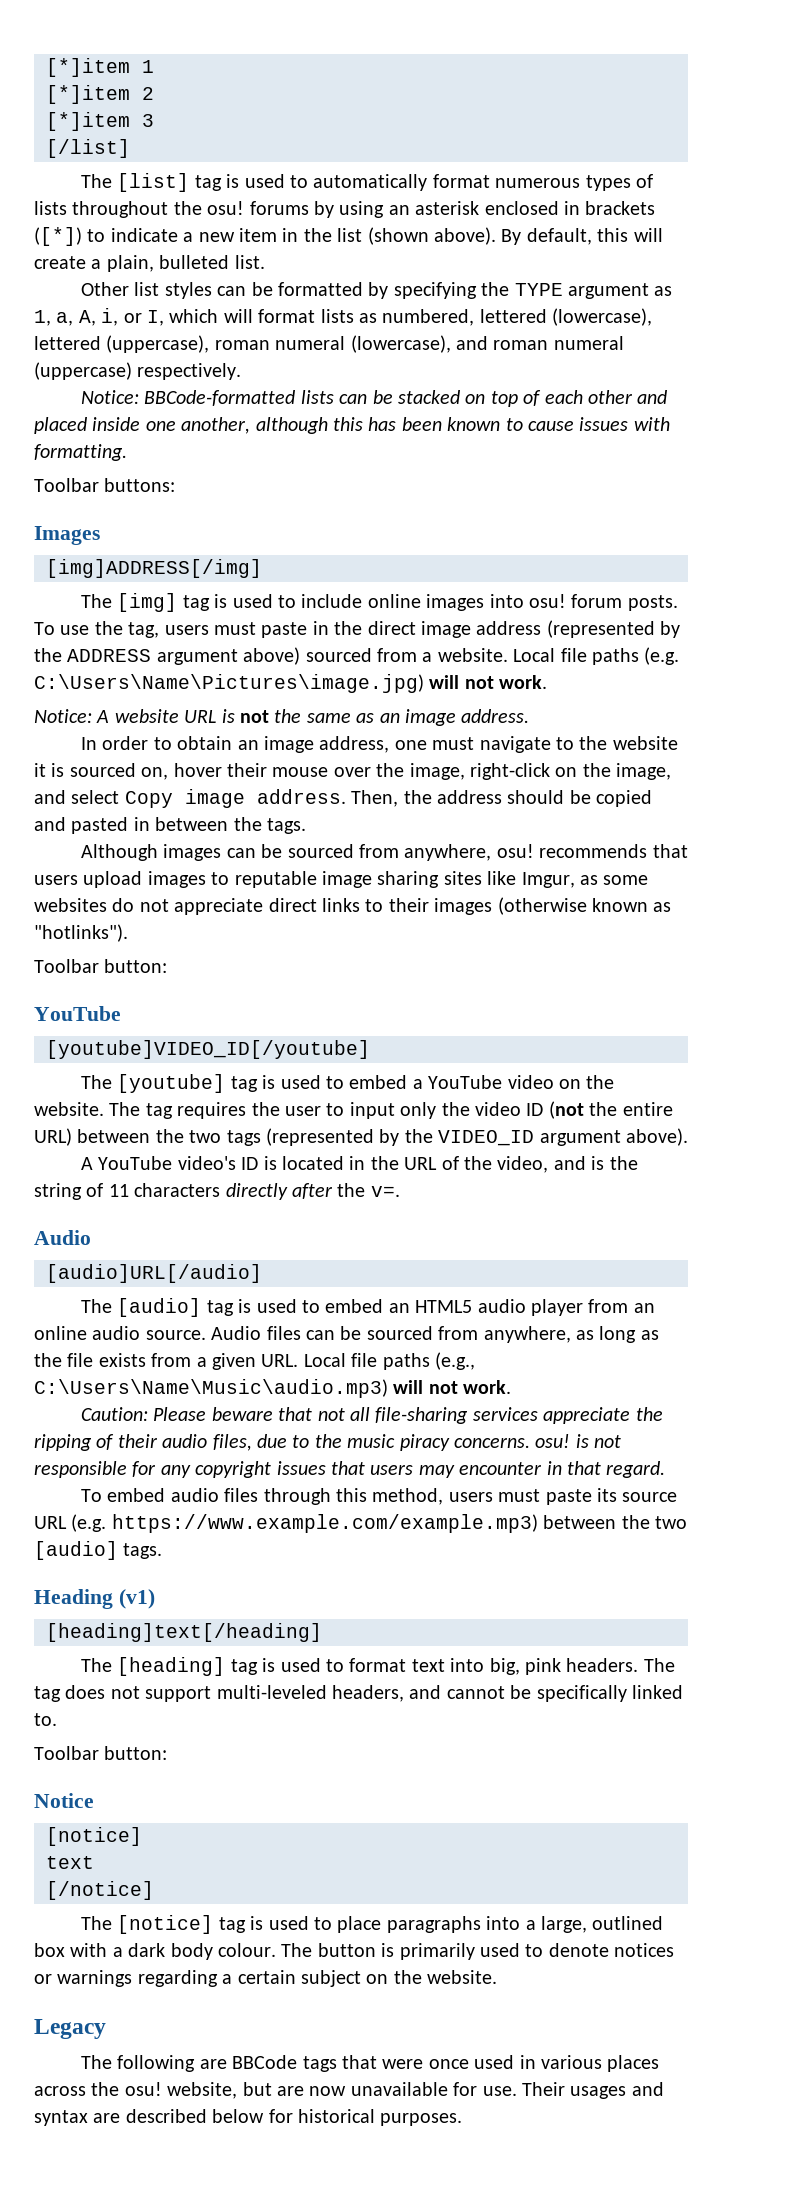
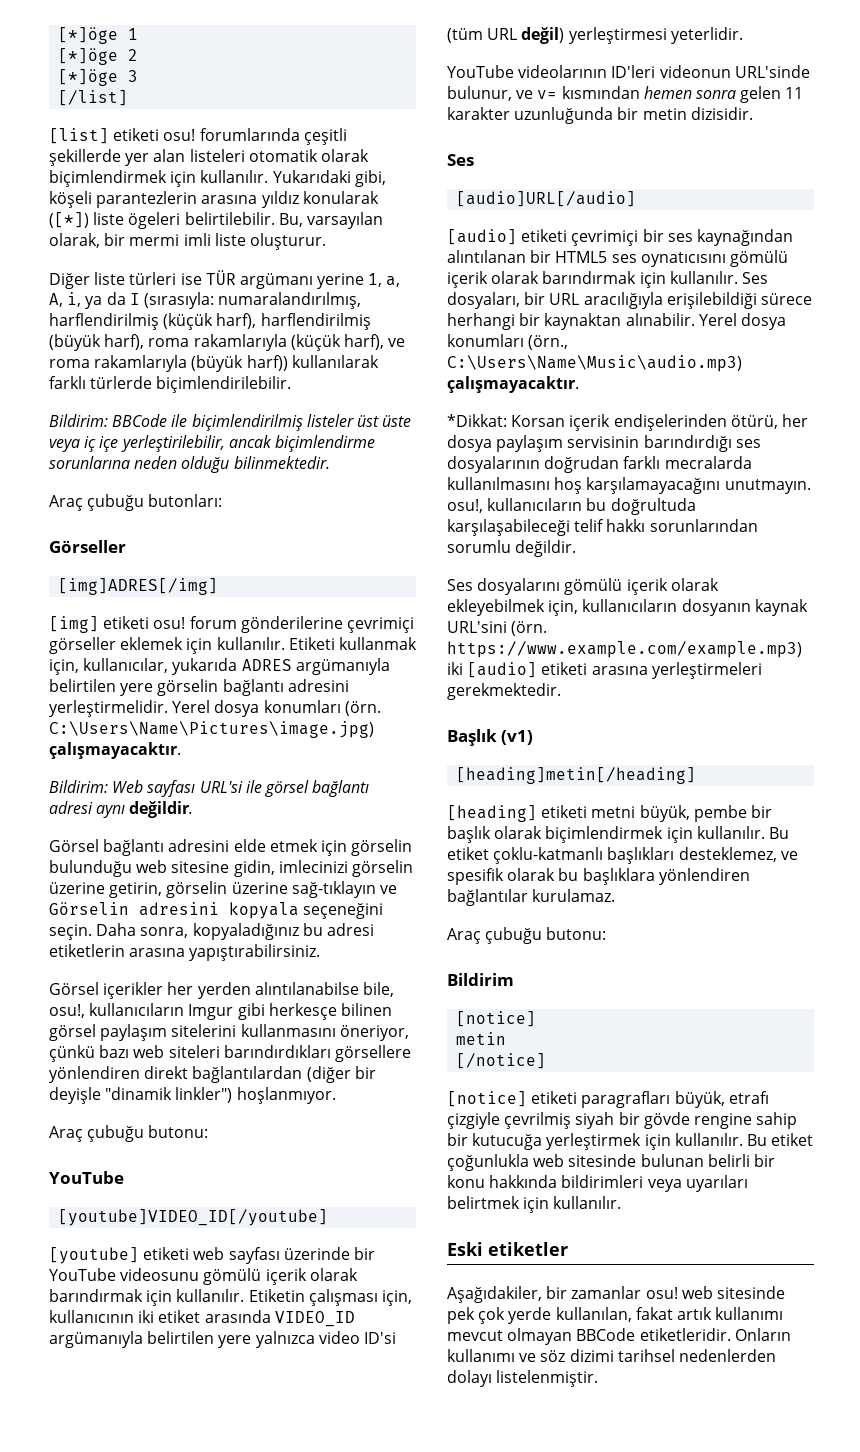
- [*]item 1
+ [*]öge 1
- [*]item 2
+ [*]öge 2
- [*]item 3
+ [*]öge 3
- The [list] tag is used to automatically format numerous types of lists throughout the osu! forums by using an asterisk enclosed in brackets ([*]) to indicate a new item in the list (shown above). By default, this will create a plain, bulleted list.
- Other list styles can be formatted by specifying the TYPE argument as 1, a, A, i, or I, which will format lists as numbered, lettered (lowercase), lettered (uppercase), roman numeral (lowercase), and roman numeral (uppercase) respectively.
- Notice: BBCode-formatted lists can be stacked on top of each other and placed inside one another, although this has been known to cause issues with formatting.
- Toolbar buttons:
- Images
- [img]ADDRESS[/img]
- The [img] tag is used to include online images into osu! forum posts. To use the tag, users must paste in the direct image address (represented by the ADDRESS argument above) sourced from a website. Local file paths (e.g. C:\Users\Name\Pictures\image.jpg) will not work.
- Notice: A website URL is not the same as an image address.
- In order to obtain an image address, one must navigate to the website it is sourced on, hover their mouse over the image, right-click on the image, and select Copy image address. Then, the address should be copied and pasted in between the tags.
- Although images can be sourced from anywhere, osu! recommends that users upload images to reputable image sharing sites like Imgur, as some websites do not appreciate direct links to their images (otherwise known as "hotlinks").
- Toolbar button:
+ [list] etiketi osu! forumlarında çeşitli şekillerde yer alan listeleri otomatik olarak biçimlendirmek için kullanılır. Yukarıdaki gibi, köşeli parantezlerin arasına yıldız konularak ([*]) liste ögeleri belirtilebilir. Bu, varsayılan olarak, bir mermi imli liste oluşturur.
+ Diğer liste türleri ise TÜR argümanı yerine 1, a, A, i, ya da I (sırasıyla: numaralandırılmış, harflendirilmiş (küçük harf), harflendirilmiş (büyük harf), roma rakamlarıyla (küçük harf), ve roma rakamlarıyla (büyük harf)) kullanılarak farklı türlerde biçimlendirilebilir.
+ Bildirim: BBCode ile biçimlendirilmiş listeler üst üste veya iç içe yerleştirilebilir, ancak biçimlendirme sorunlarına neden olduğu bilinmektedir.
+ Araç çubuğu butonları:
+ Görseller
+ [img]ADRES[/img]
+ [img] etiketi osu! forum gönderilerine çevrimiçi görseller eklemek için kullanılır. Etiketi kullanmak için, kullanıcılar, yukarıda ADRES argümanıyla belirtilen yere görselin bağlantı adresini yerleştirmelidir. Yerel dosya konumları (örn. C:\Users\Name\Pictures\image.jpg) çalışmayacaktır.
+ Bildirim: Web sayfası URL'si ile görsel bağlantı adresi aynı değildir.
+ Görsel bağlantı adresini elde etmek için görselin bulunduğu web sitesine gidin, imlecinizi görselin üzerine getirin, görselin üzerine sağ-tıklayın ve Görselin adresini kopyala seçeneğini seçin. Daha sonra, kopyaladığınız bu adresi etiketlerin arasına yapıştırabilirsiniz.
+ Görsel içerikler her yerden alıntılanabilse bile, osu!, kullanıcıların Imgur gibi herkesçe bilinen görsel paylaşım sitelerini kullanmasını öneriyor, çünkü bazı web siteleri barındırdıkları görsellere yönlendiren direkt bağlantılardan (diğer bir deyişle "dinamik linkler") hoşlanmıyor.
+ Araç çubuğu butonu:
  YouTube
  [youtube]VIDEO_ID[/youtube]
- The [youtube] tag is used to embed a YouTube video on the website. The tag requires the user to input only the video ID (not the entire URL) between the two tags (represented by the VIDEO_ID argument above).
- A YouTube video's ID is located in the URL of the video, and is the string of 11 characters directly after the v=.
- Audio
+ [youtube] etiketi web sayfası üzerinde bir YouTube videosunu gömülü içerik olarak barındırmak için kullanılır. Etiketin çalışması için, kullanıcının iki etiket arasında VIDEO_ID argümanıyla belirtilen yere yalnızca video ID'si (tüm URL değil) yerleştirmesi yeterlidir.
+ YouTube videolarının ID'leri videonun URL'sinde bulunur, ve v= kısmından hemen sonra gelen 11 karakter uzunluğunda bir metin dizisidir.
+ Ses
  [audio]URL[/audio]
- The [audio] tag is used to embed an HTML5 audio player from an online audio source. Audio files can be sourced from anywhere, as long as the file exists from a given URL. Local file paths (e.g., C:\Users\Name\Music\audio.mp3) will not work.
- Caution: Please beware that not all file-sharing services appreciate the ripping of their audio files, due to the music piracy concerns. osu! is not responsible for any copyright issues that users may encounter in that regard.
- To embed audio files through this method, users must paste its source URL (e.g. https://www.example.com/example.mp3) between the two [audio] tags.
- Heading (v1)
- [heading]text[/heading]
- The [heading] tag is used to format text into big, pink headers. The tag does not support multi-leveled headers, and cannot be specifically linked to.
- Toolbar button:
- Notice
+ [audio] etiketi çevrimiçi bir ses kaynağından alıntılanan bir HTML5 ses oynatıcısını gömülü içerik olarak barındırmak için kullanılır. Ses dosyaları, bir URL aracılığıyla erişilebildiği sürece herhangi bir kaynaktan alınabilir. Yerel dosya konumları (örn., C:\Users\Name\Music\audio.mp3) çalışmayacaktır.
+ *Dikkat: Korsan içerik endişelerinden ötürü, her dosya paylaşım servisinin barındırdığı ses dosyalarının doğrudan farklı mecralarda kullanılmasını hoş karşılamayacağını unutmayın. osu!, kullanıcıların bu doğrultuda karşılaşabileceği telif hakkı sorunlarından sorumlu değildir.
+ Ses dosyalarını gömülü içerik olarak ekleyebilmek için, kullanıcıların dosyanın kaynak URL'sini (örn. https://www.example.com/example.mp3) iki [audio] etiketi arasına yerleştirmeleri gerekmektedir.
+ Başlık (v1)
+ [heading]metin[/heading]
+ [heading] etiketi metni büyük, pembe bir başlık olarak biçimlendirmek için kullanılır. Bu etiket çoklu-katmanlı başlıkları desteklemez, ve spesifik olarak bu başlıklara yönlendiren bağlantılar kurulamaz.
+ Araç çubuğu butonu:
+ Bildirim
  [notice]
- text
+ metin
- The [notice] tag is used to place paragraphs into a large, outlined box with a dark body colour. The button is primarily used to denote notices or warnings regarding a certain subject on the website.
- Legacy
- The following are BBCode tags that were once used in various places across the osu! website, but are now unavailable for use. Their usages and syntax are described below for historical purposes.
+ [notice] etiketi paragrafları büyük, etrafı çizgiyle çevrilmiş siyah bir gövde rengine sahip bir kutucuğa yerleştirmek için kullanılır. Bu etiket çoğunlukla web sitesinde bulunan belirli bir konu hakkında bildirimleri veya uyarıları belirtmek için kullanılır.
+ Eski etiketler
+ Aşağıdakiler, bir zamanlar osu! web sitesinde pek çok yerde kullanılan, fakat artık kullanımı mevcut olmayan BBCode etiketleridir. Onların kullanımı ve söz dizimi tarihsel nedenlerden dolayı listelenmiştir.

